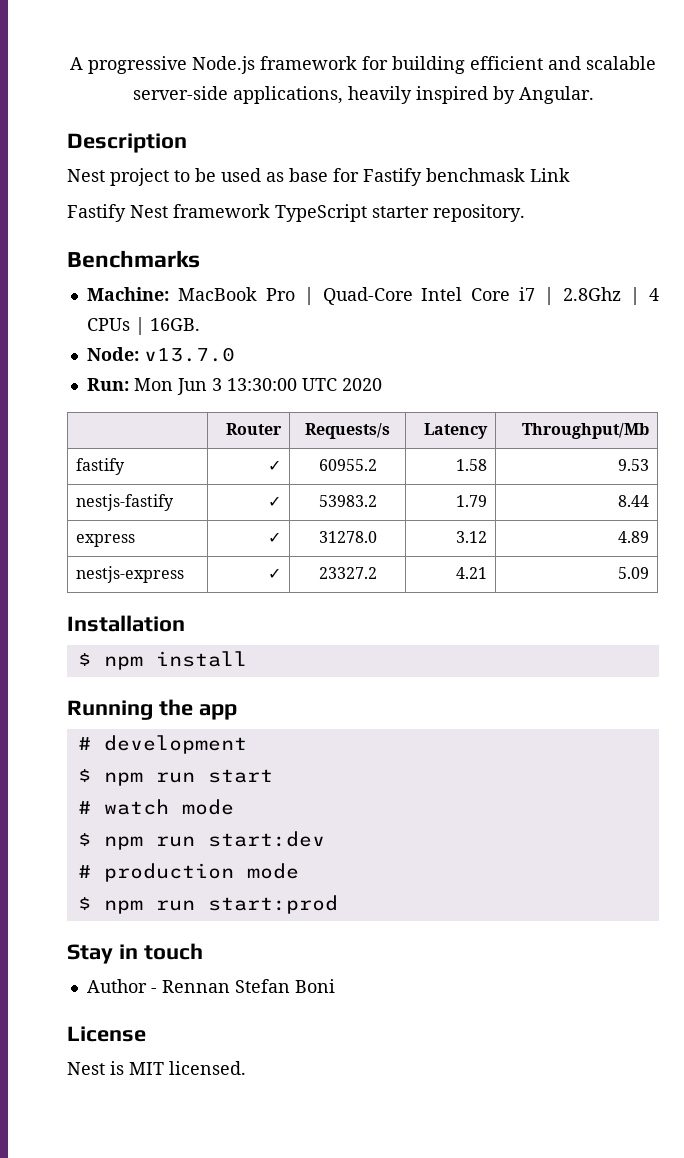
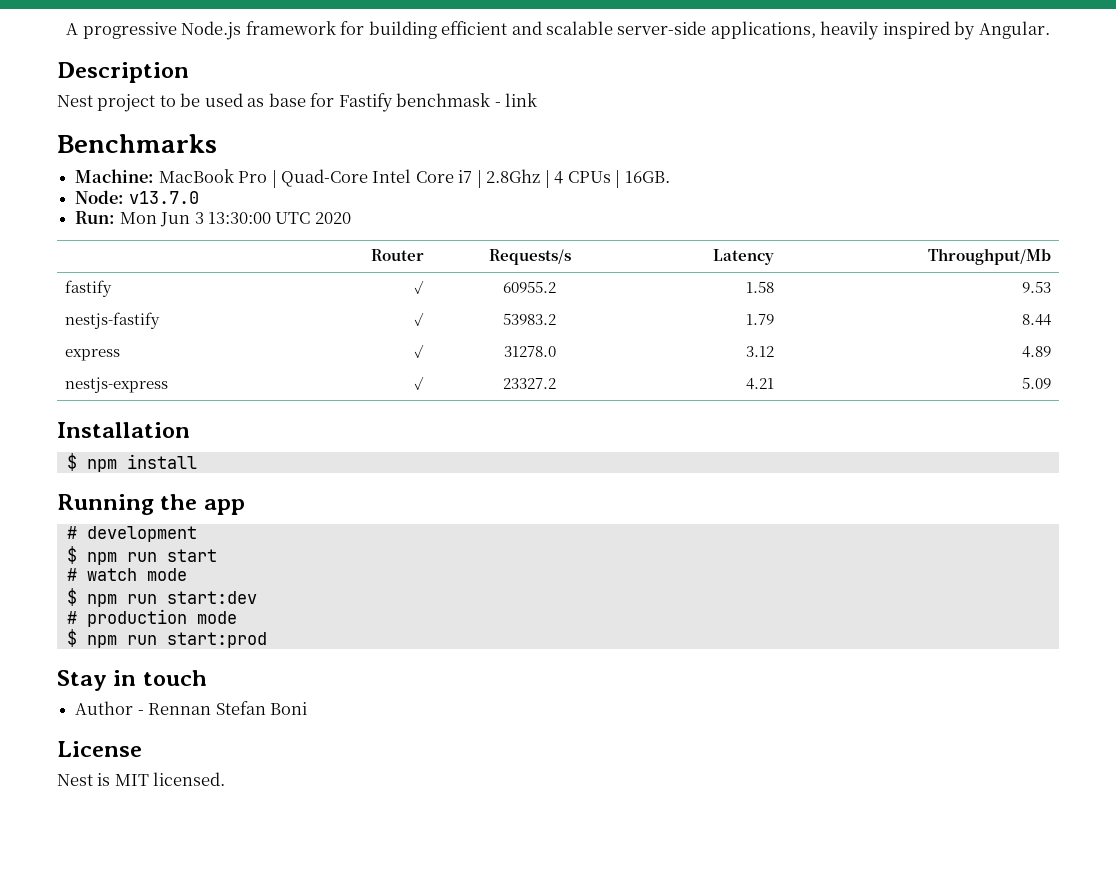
- Nest project to be used as base for Fastify benchmask Link
- Fastify Nest framework TypeScript starter repository.
+ Nest project to be used as base for Fastify benchmask - link

